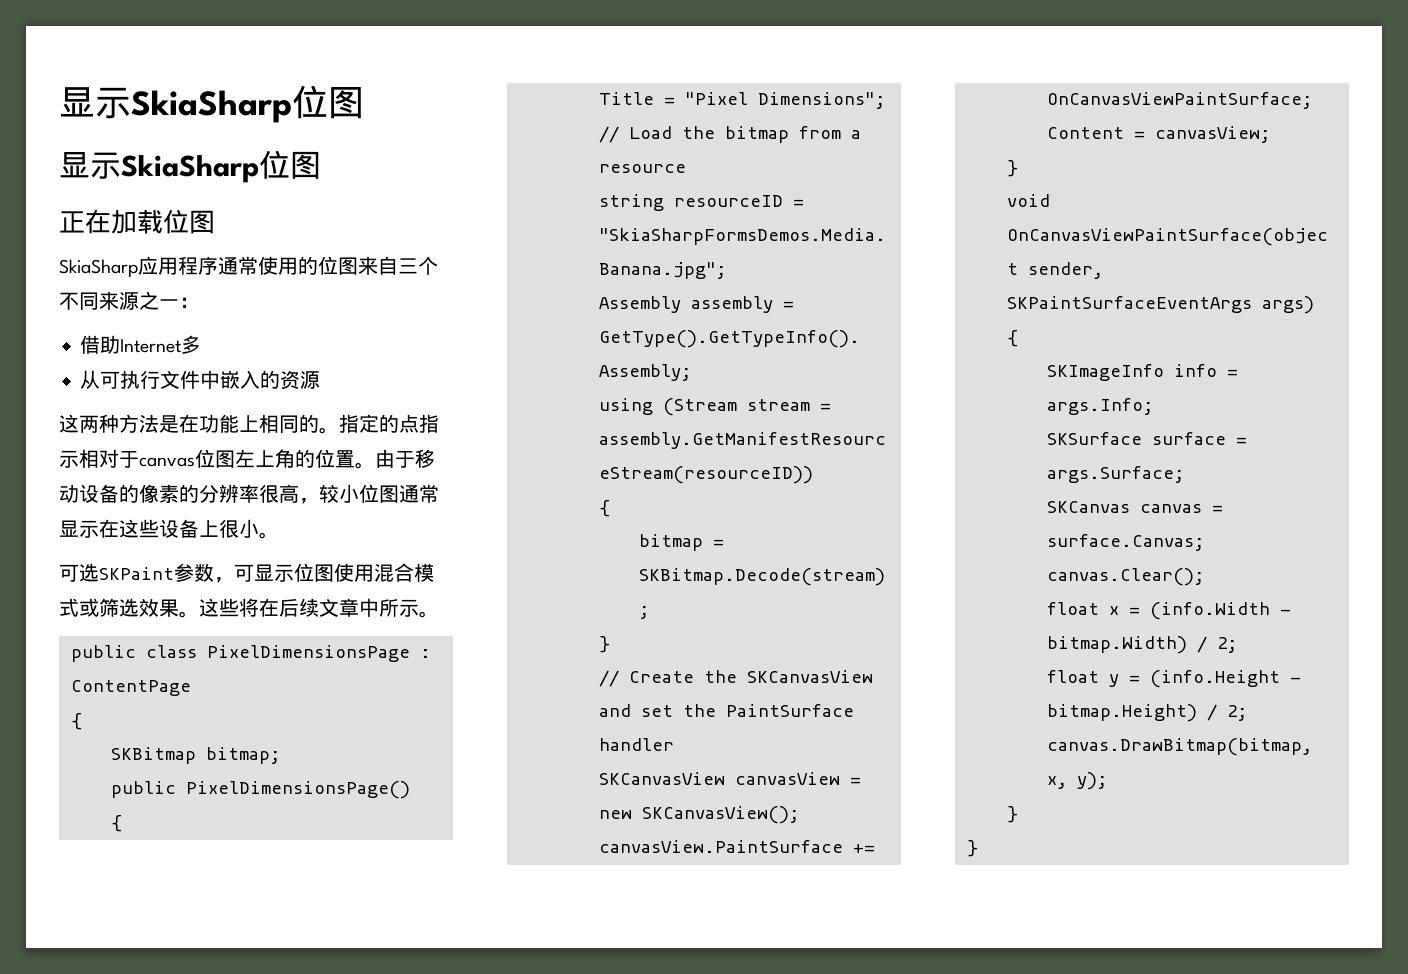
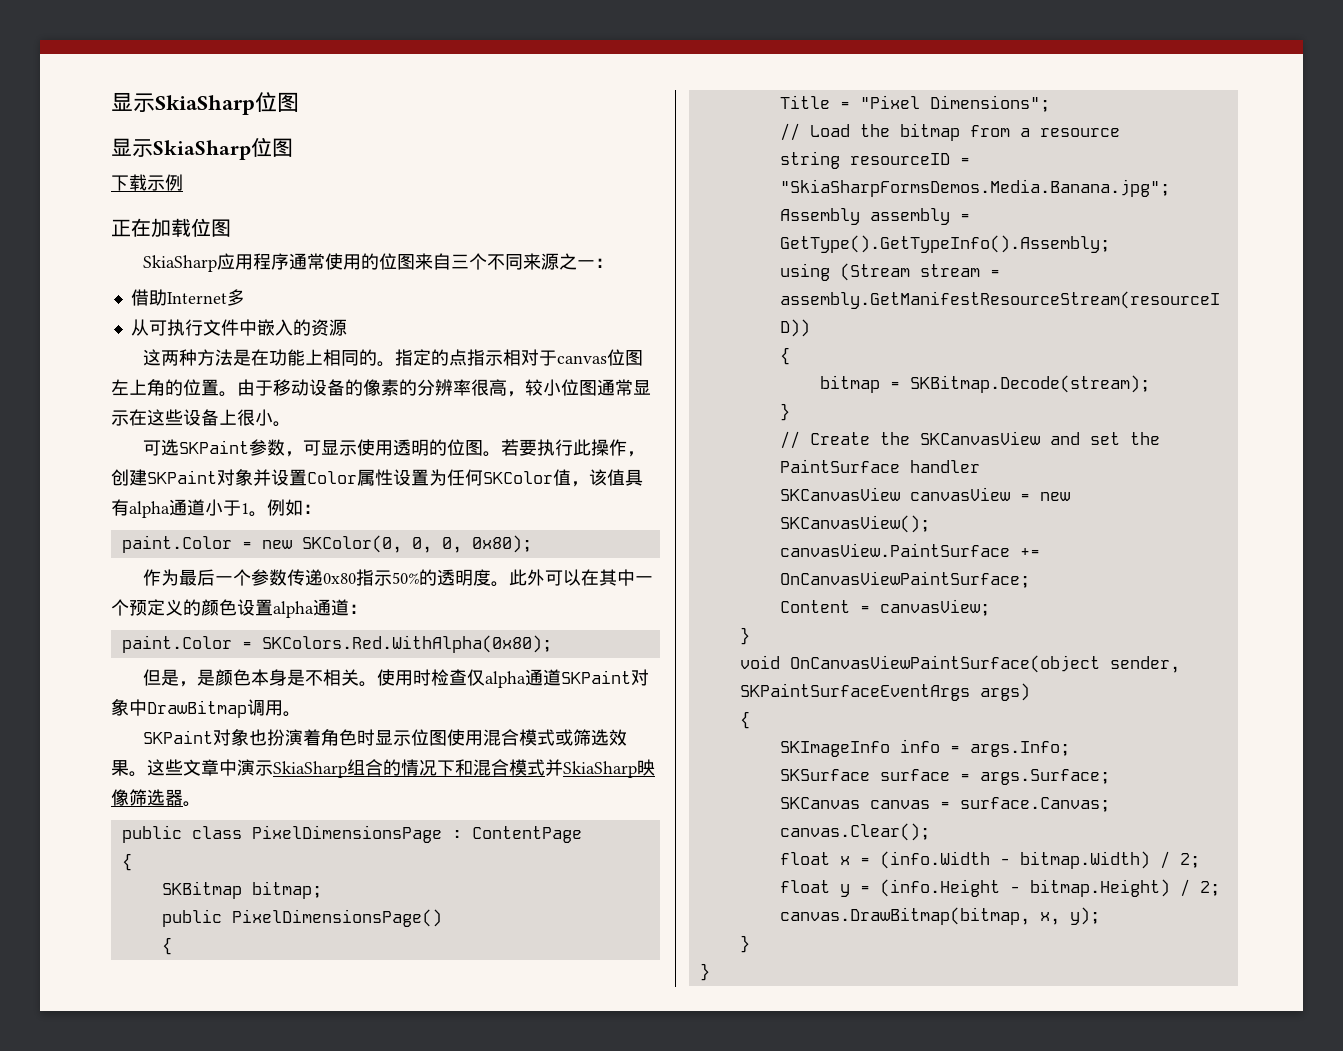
+ 下载示例
- 可选SKPaint参数，可显示位图使用混合模式或筛选效果。
+ 可选SKPaint参数，可显示使用透明的位图。若要执行此操作，创建SKPaint对象并设置Color属性设置为任何SKColor值，该值具有alpha通道小于1。例如：
+ paint.Color = new SKColor(0, 0, 0, 0x80);
+ 作为最后一个参数传递0x80指示50%的透明度。此外可以在其中一个预定义的颜色设置alpha通道：
+ paint.Color = SKColors.Red.WithAlpha(0x80);
+ 但是，是颜色本身是不相关。使用时检查仅alpha通道SKPaint对象中DrawBitmap调用。
+ SKPaint对象也扮演着角色时显示位图使用混合模式或筛选效果。
- 这些将在后续文章中所示。
+ 这些文章中演示SkiaSharp组合的情况下和混合模式并SkiaSharp映像筛选器。

